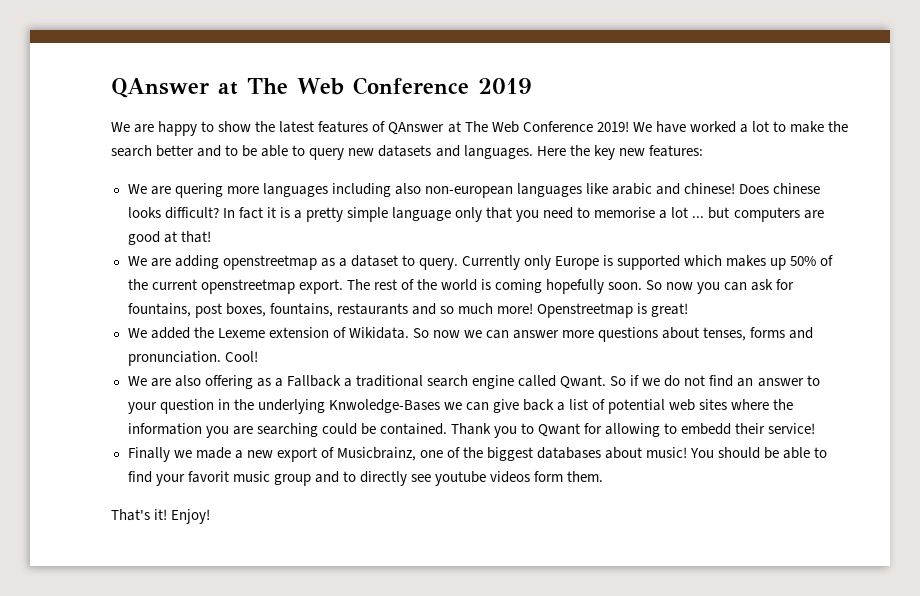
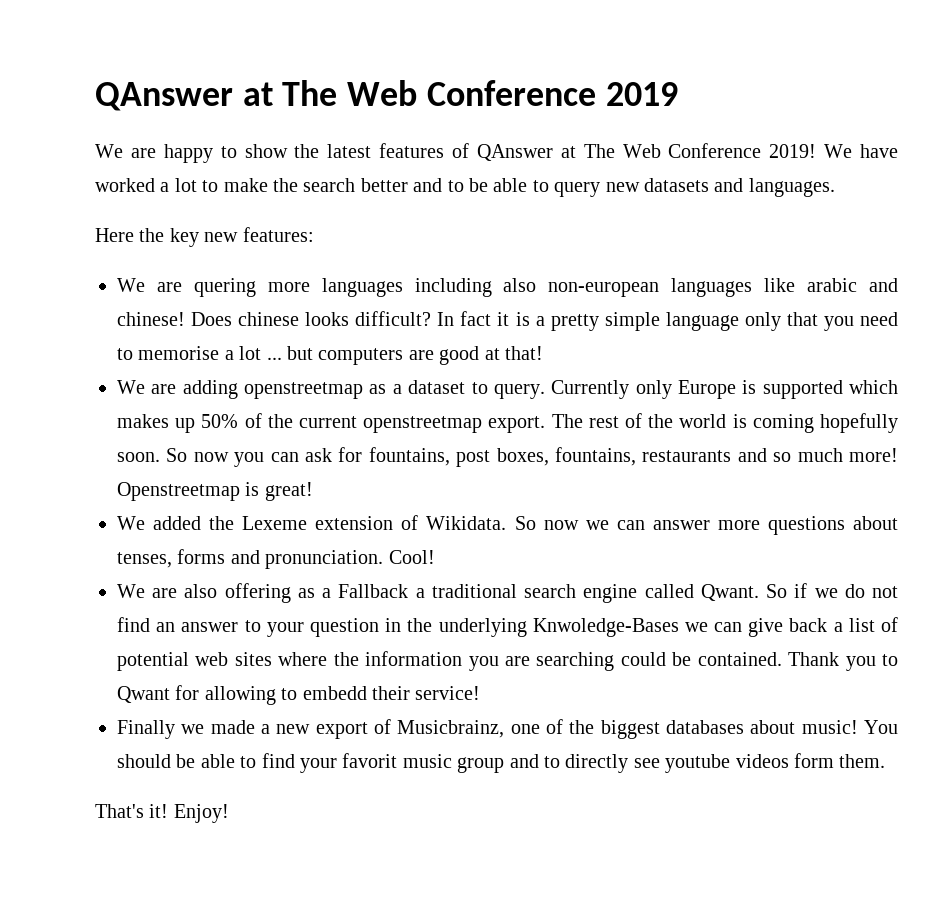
- We have worked a lot to make the search better and to be able to query new datasets and languages. Here the key new features:
+ We have worked a lot to make the search better and to be able to query new datasets and languages.
+ Here the key new features:

